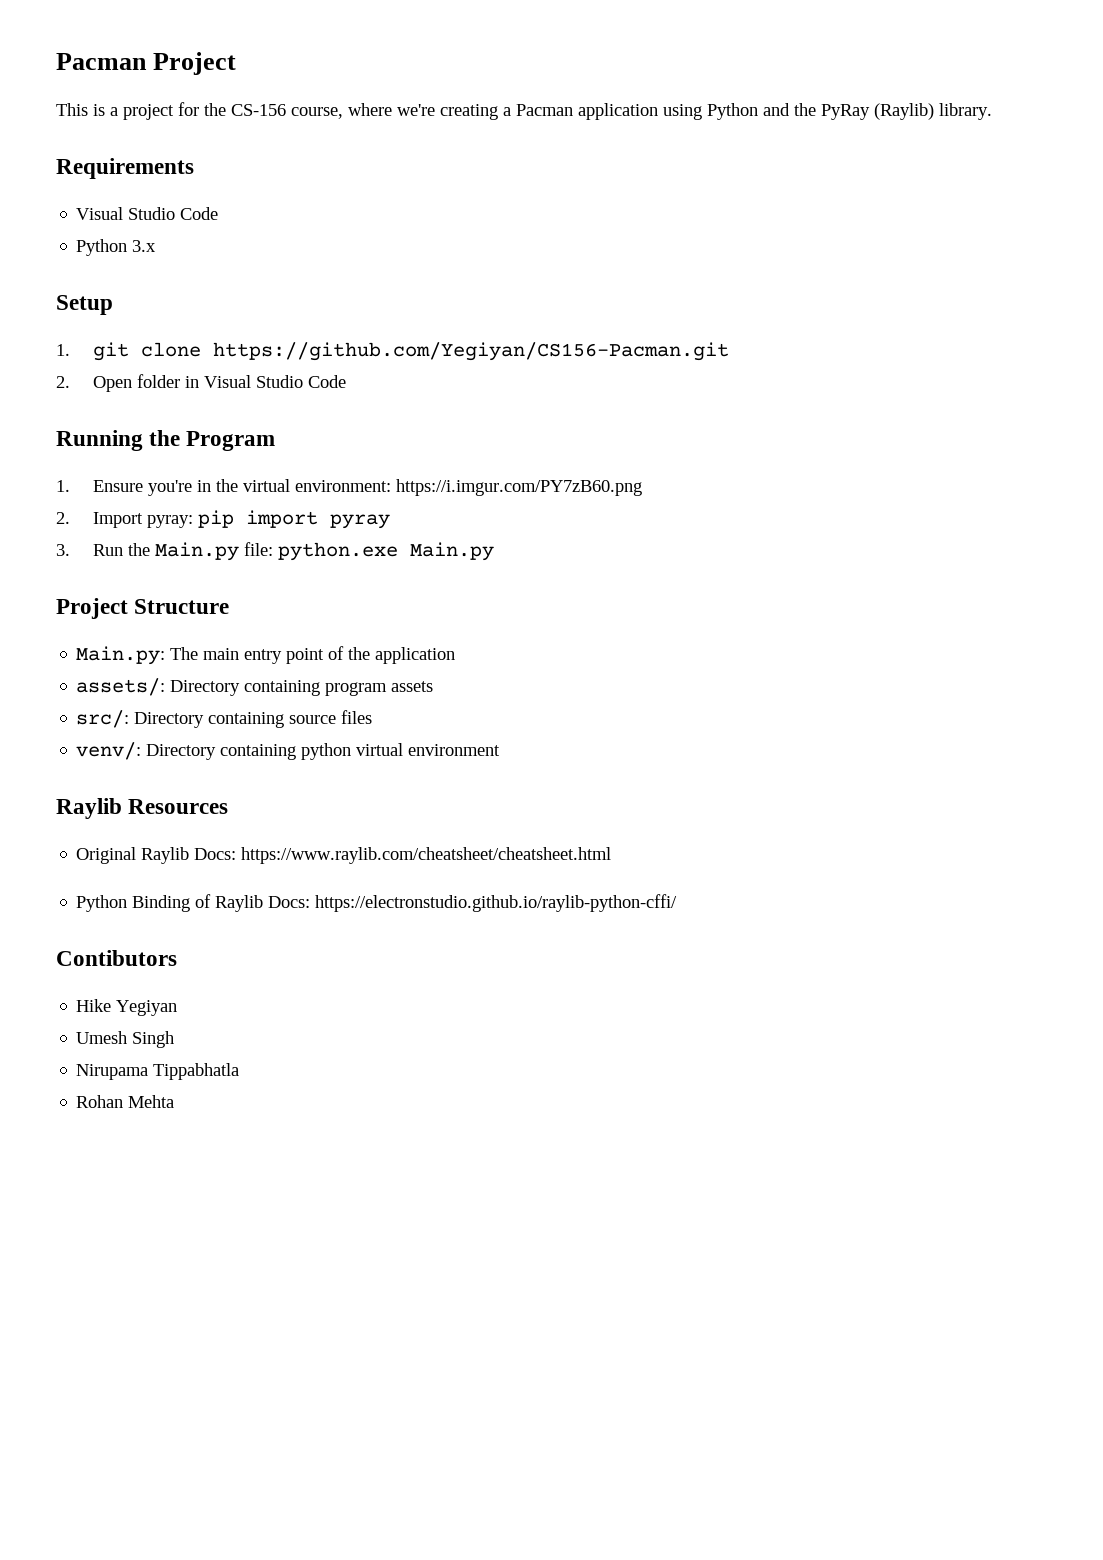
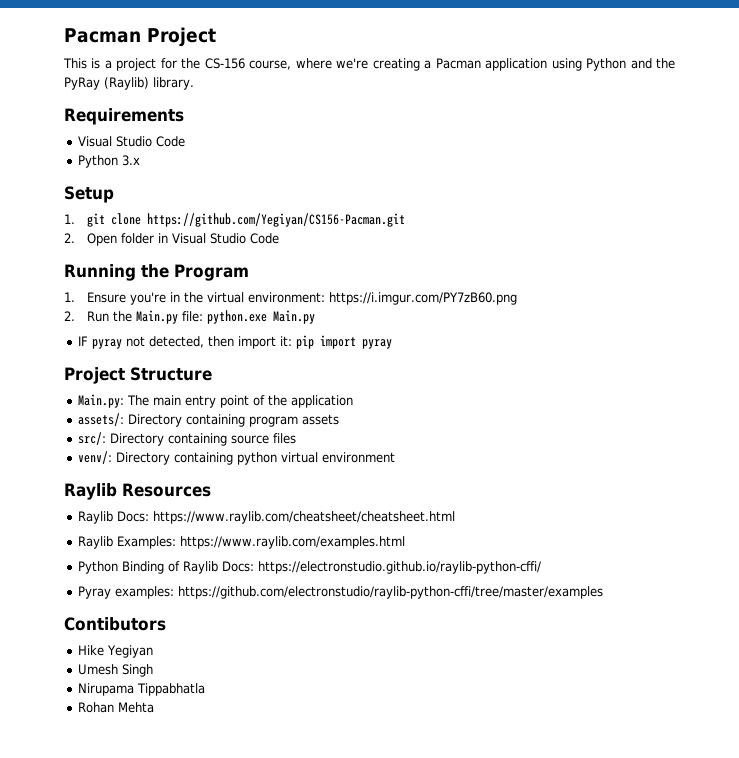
- 2. Import pyray: pip import pyray
- 3. Run the Main.py file: python.exe Main.py
+ 2. Run the Main.py file: python.exe Main.py
+ IF pyray not detected, then import it: pip import pyray
- Original Raylib Docs: https://www.raylib.com/cheatsheet/cheatsheet.html
+ Raylib Docs: https://www.raylib.com/cheatsheet/cheatsheet.html
+ Raylib Examples: https://www.raylib.com/examples.html
+ Pyray examples: https://github.com/electronstudio/raylib-python-cffi/tree/master/examples

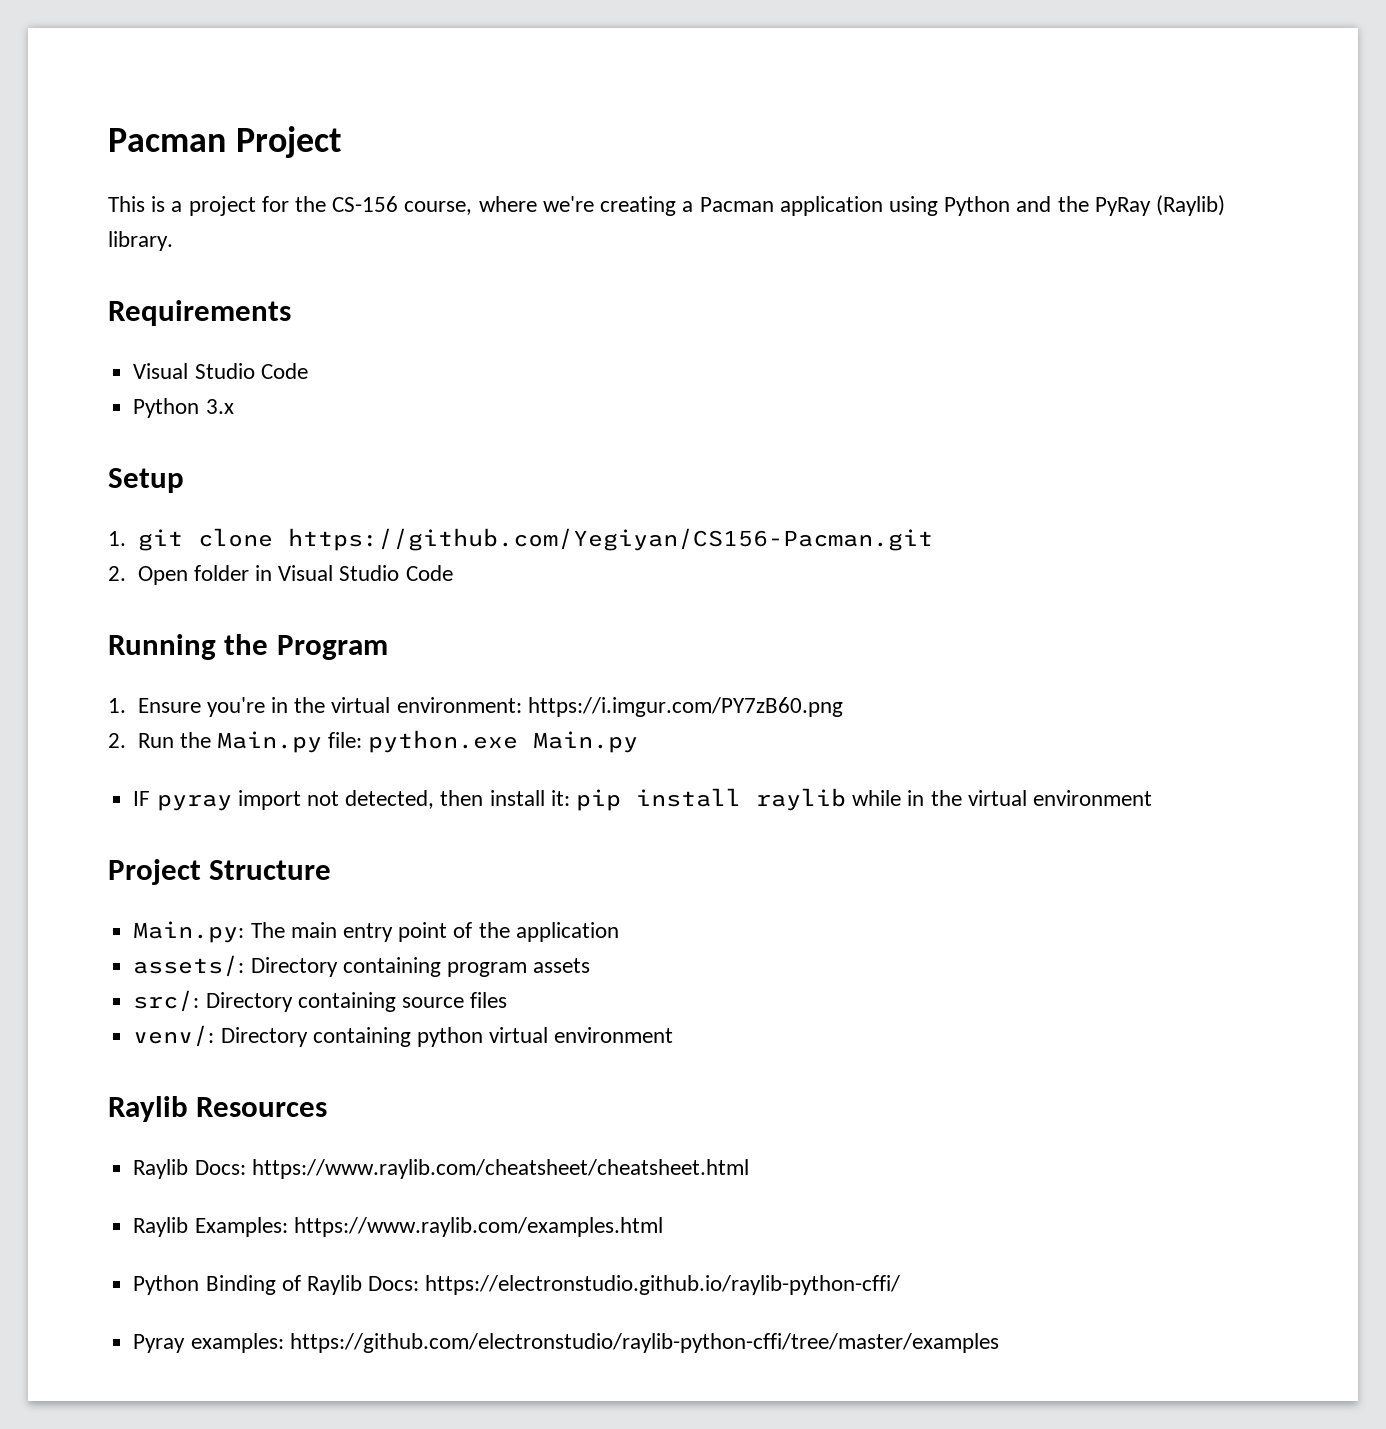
- IF pyray not detected, then import it: pip import pyray
+ IF pyray import not detected, then install it: pip install raylib while in the virtual environment
- Contibutors
- Hike Yegiyan
- Umesh Singh
- Nirupama Tippabhatla
- Rohan Mehta

